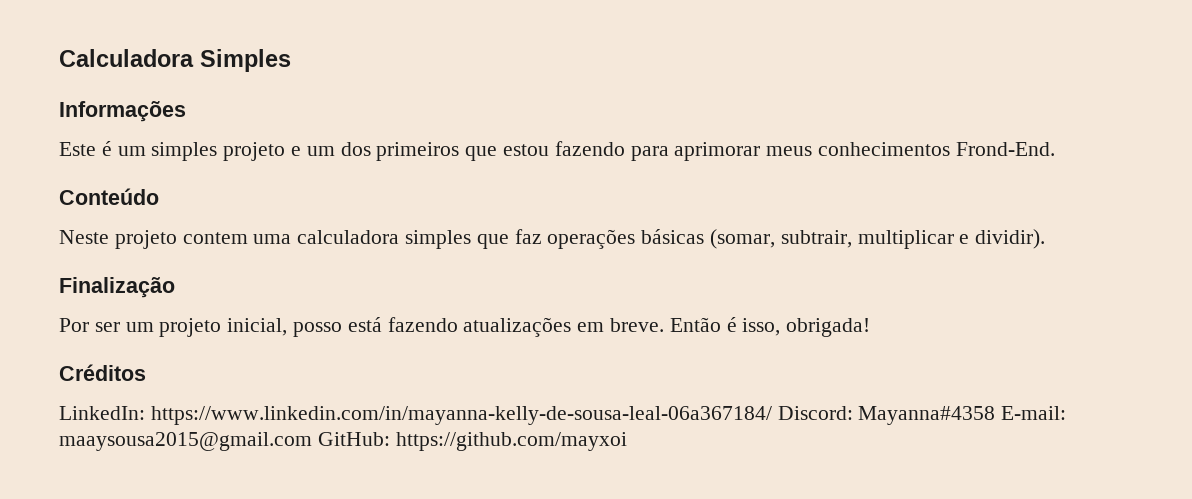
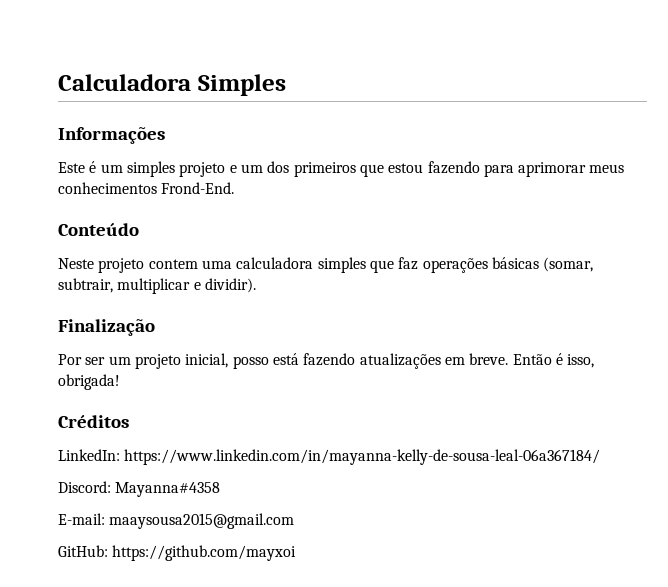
- LinkedIn: https://www.linkedin.com/in/mayanna-kelly-de-sousa-leal-06a367184/ Discord: Mayanna#4358 E-mail: maaysousa2015@gmail.com GitHub: https://github.com/mayxoi
+ LinkedIn: https://www.linkedin.com/in/mayanna-kelly-de-sousa-leal-06a367184/
+ Discord: Mayanna#4358
+ E-mail: maaysousa2015@gmail.com
+ GitHub: https://github.com/mayxoi

